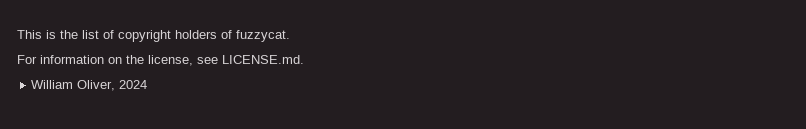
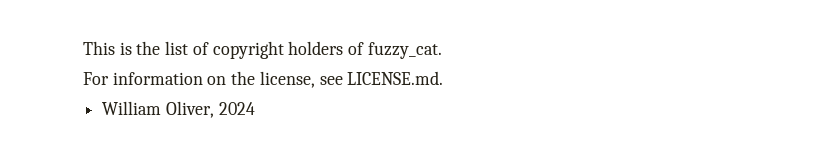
- This is the list of copyright holders of fuzzycat.
+ This is the list of copyright holders of fuzzy_cat.

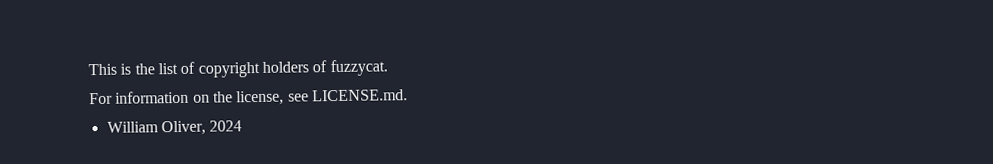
- This is the list of copyright holders of fuzzy_cat.
+ This is the list of copyright holders of fuzzycat.

